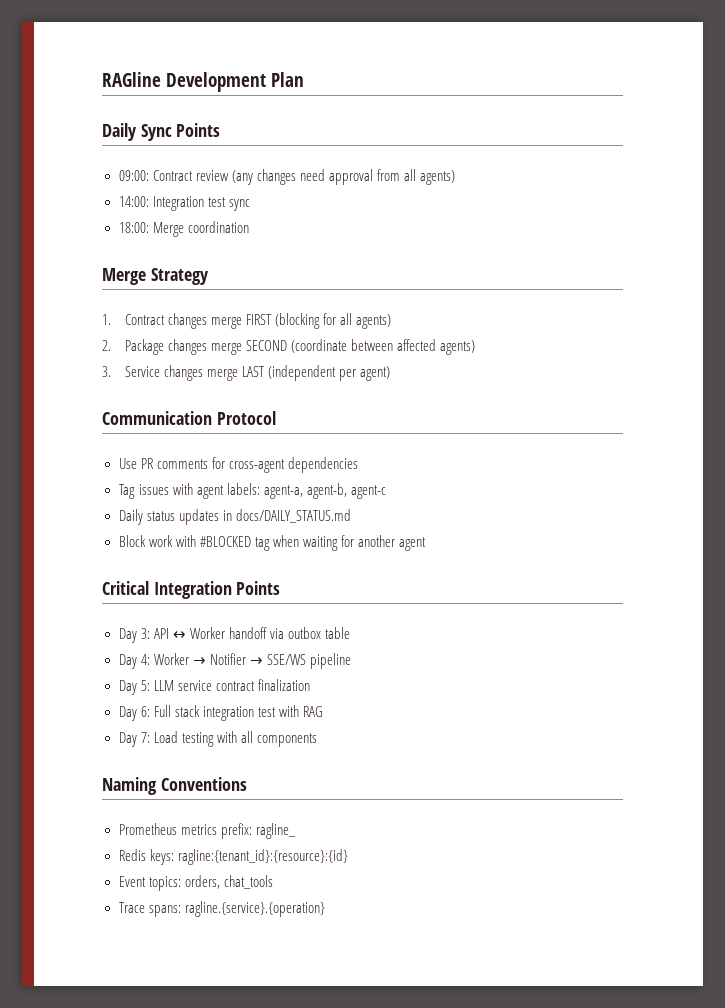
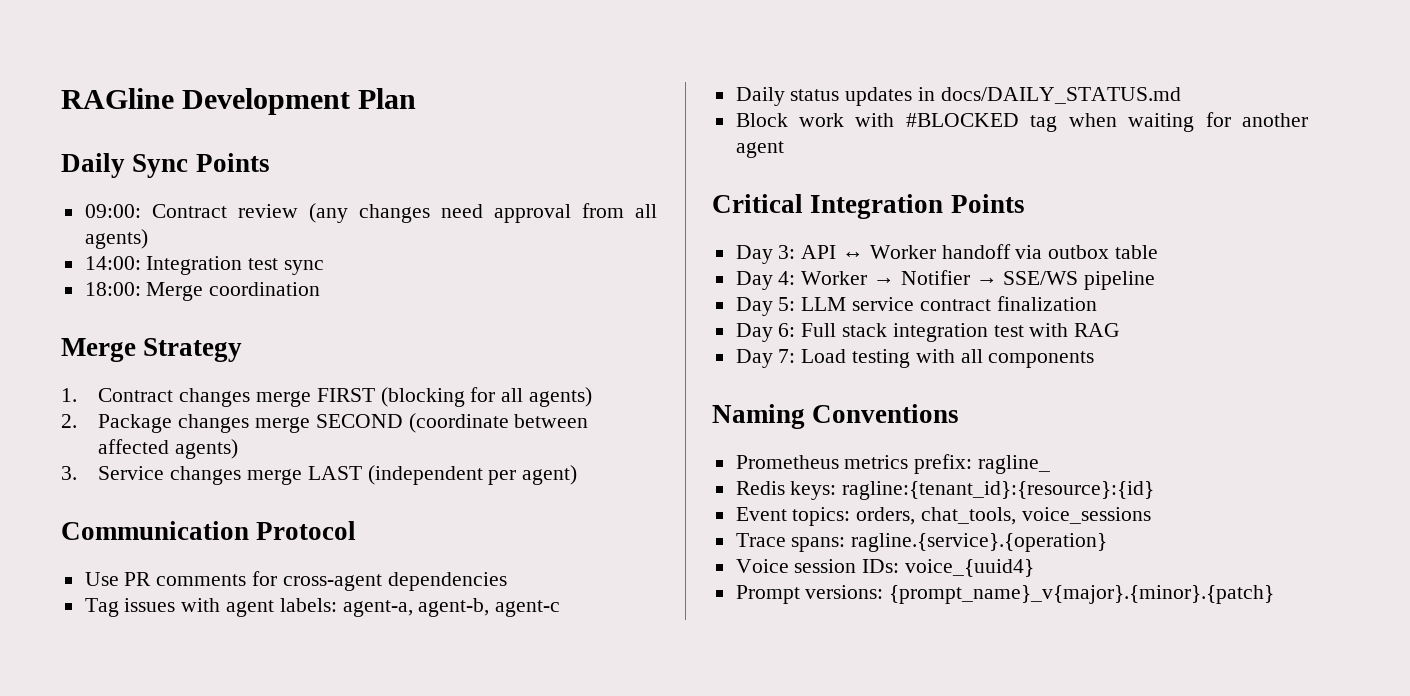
- Event topics: orders, chat_tools
+ Event topics: orders, chat_tools, voice_sessions
+ Voice session IDs: voice_{uuid4}
+ Prompt versions: {prompt_name}_v{major}.{minor}.{patch}

